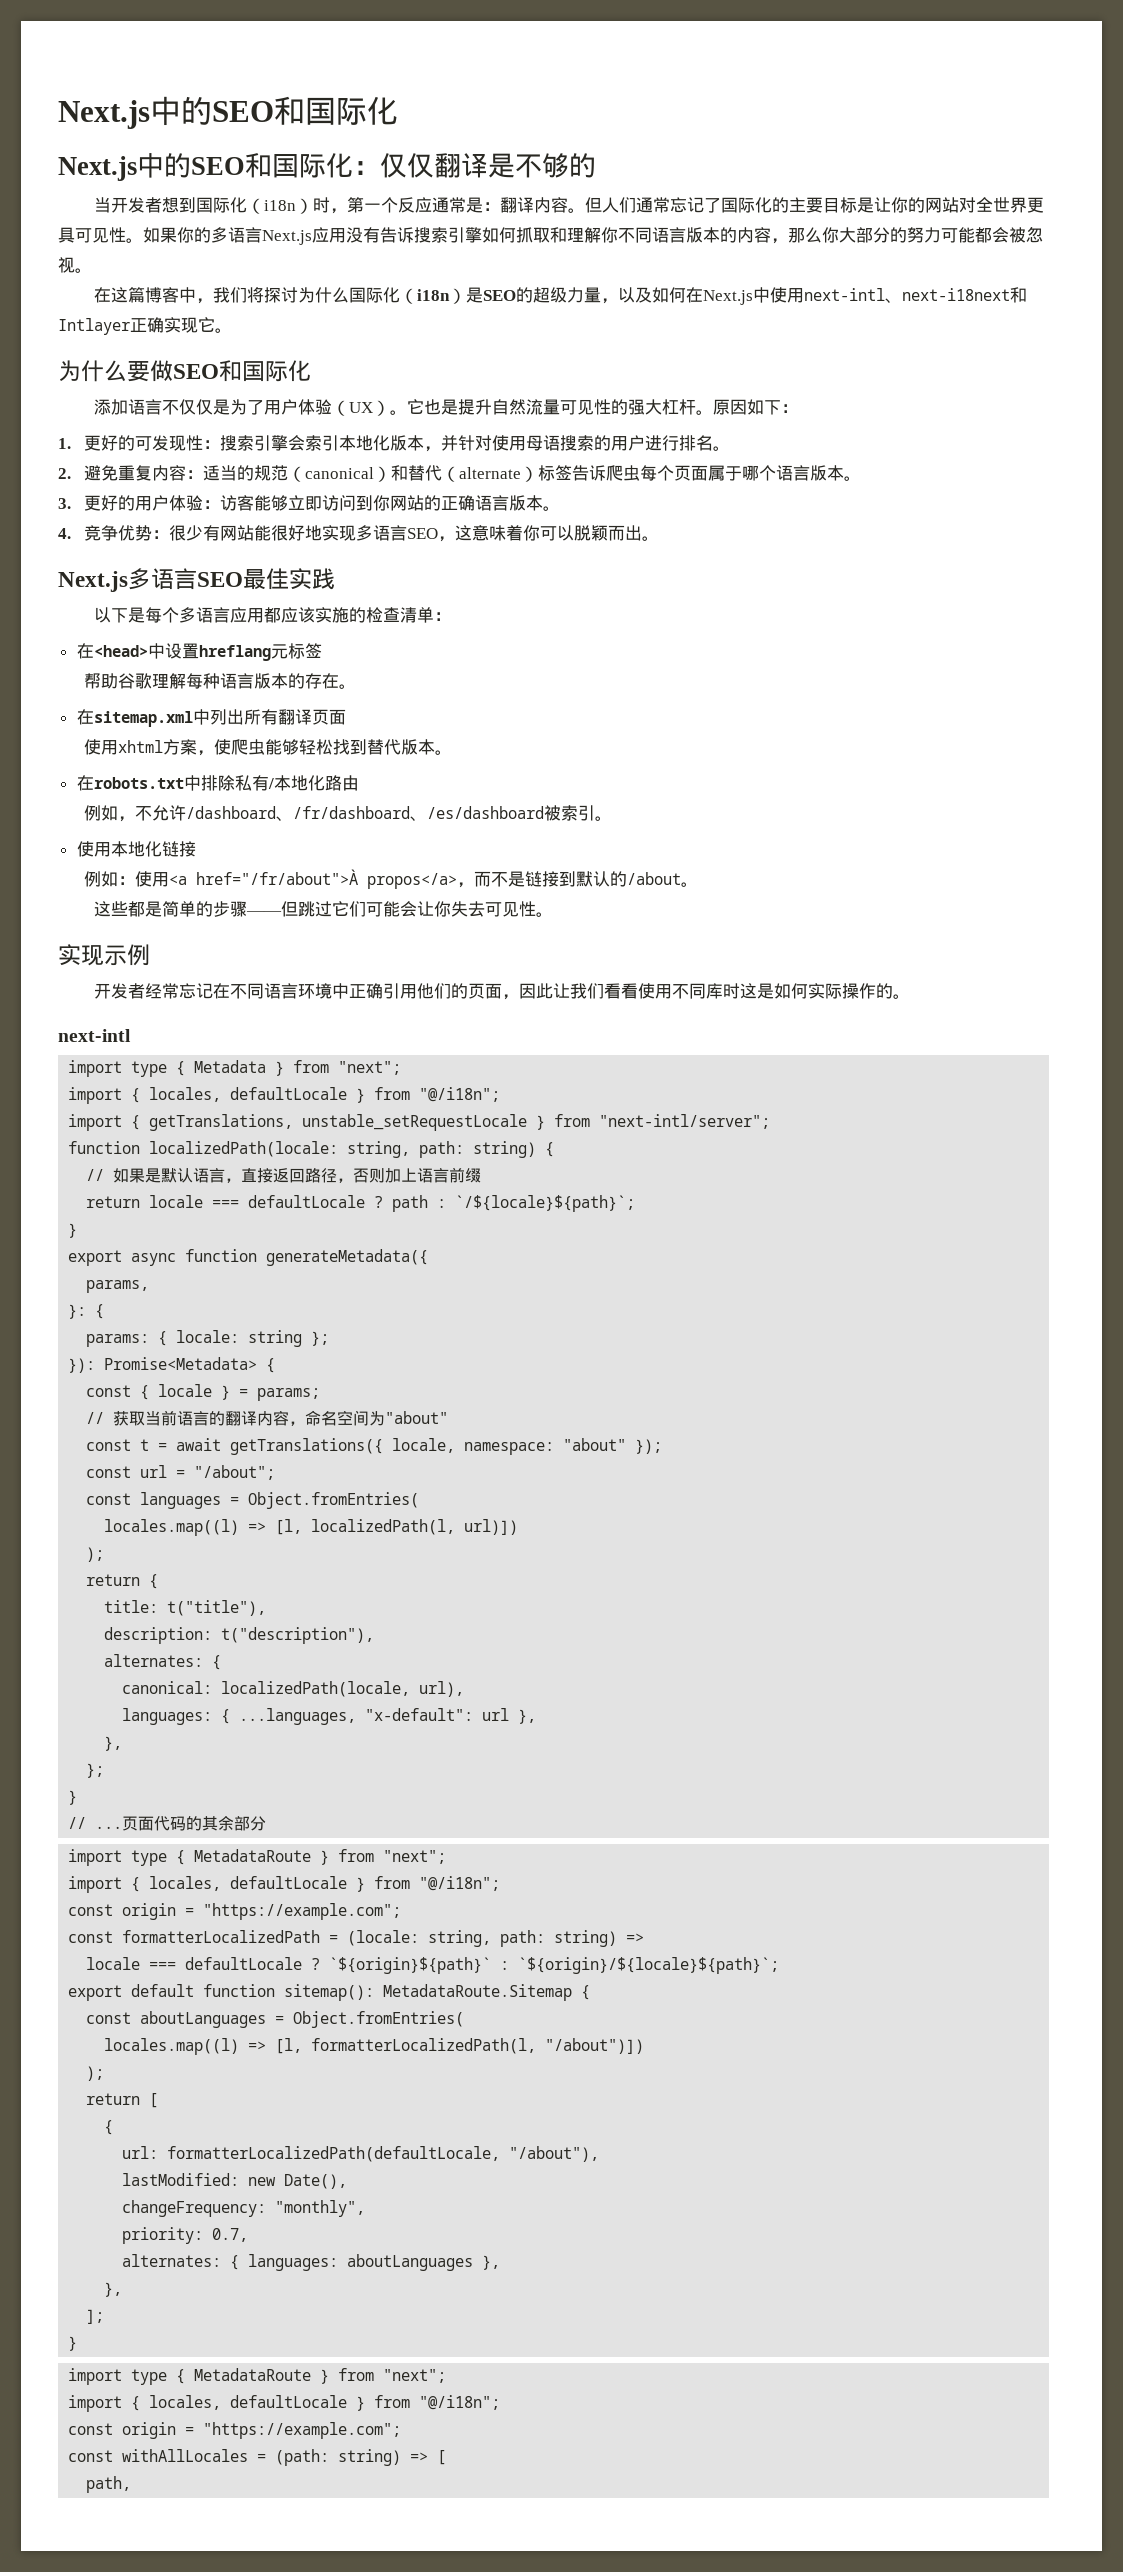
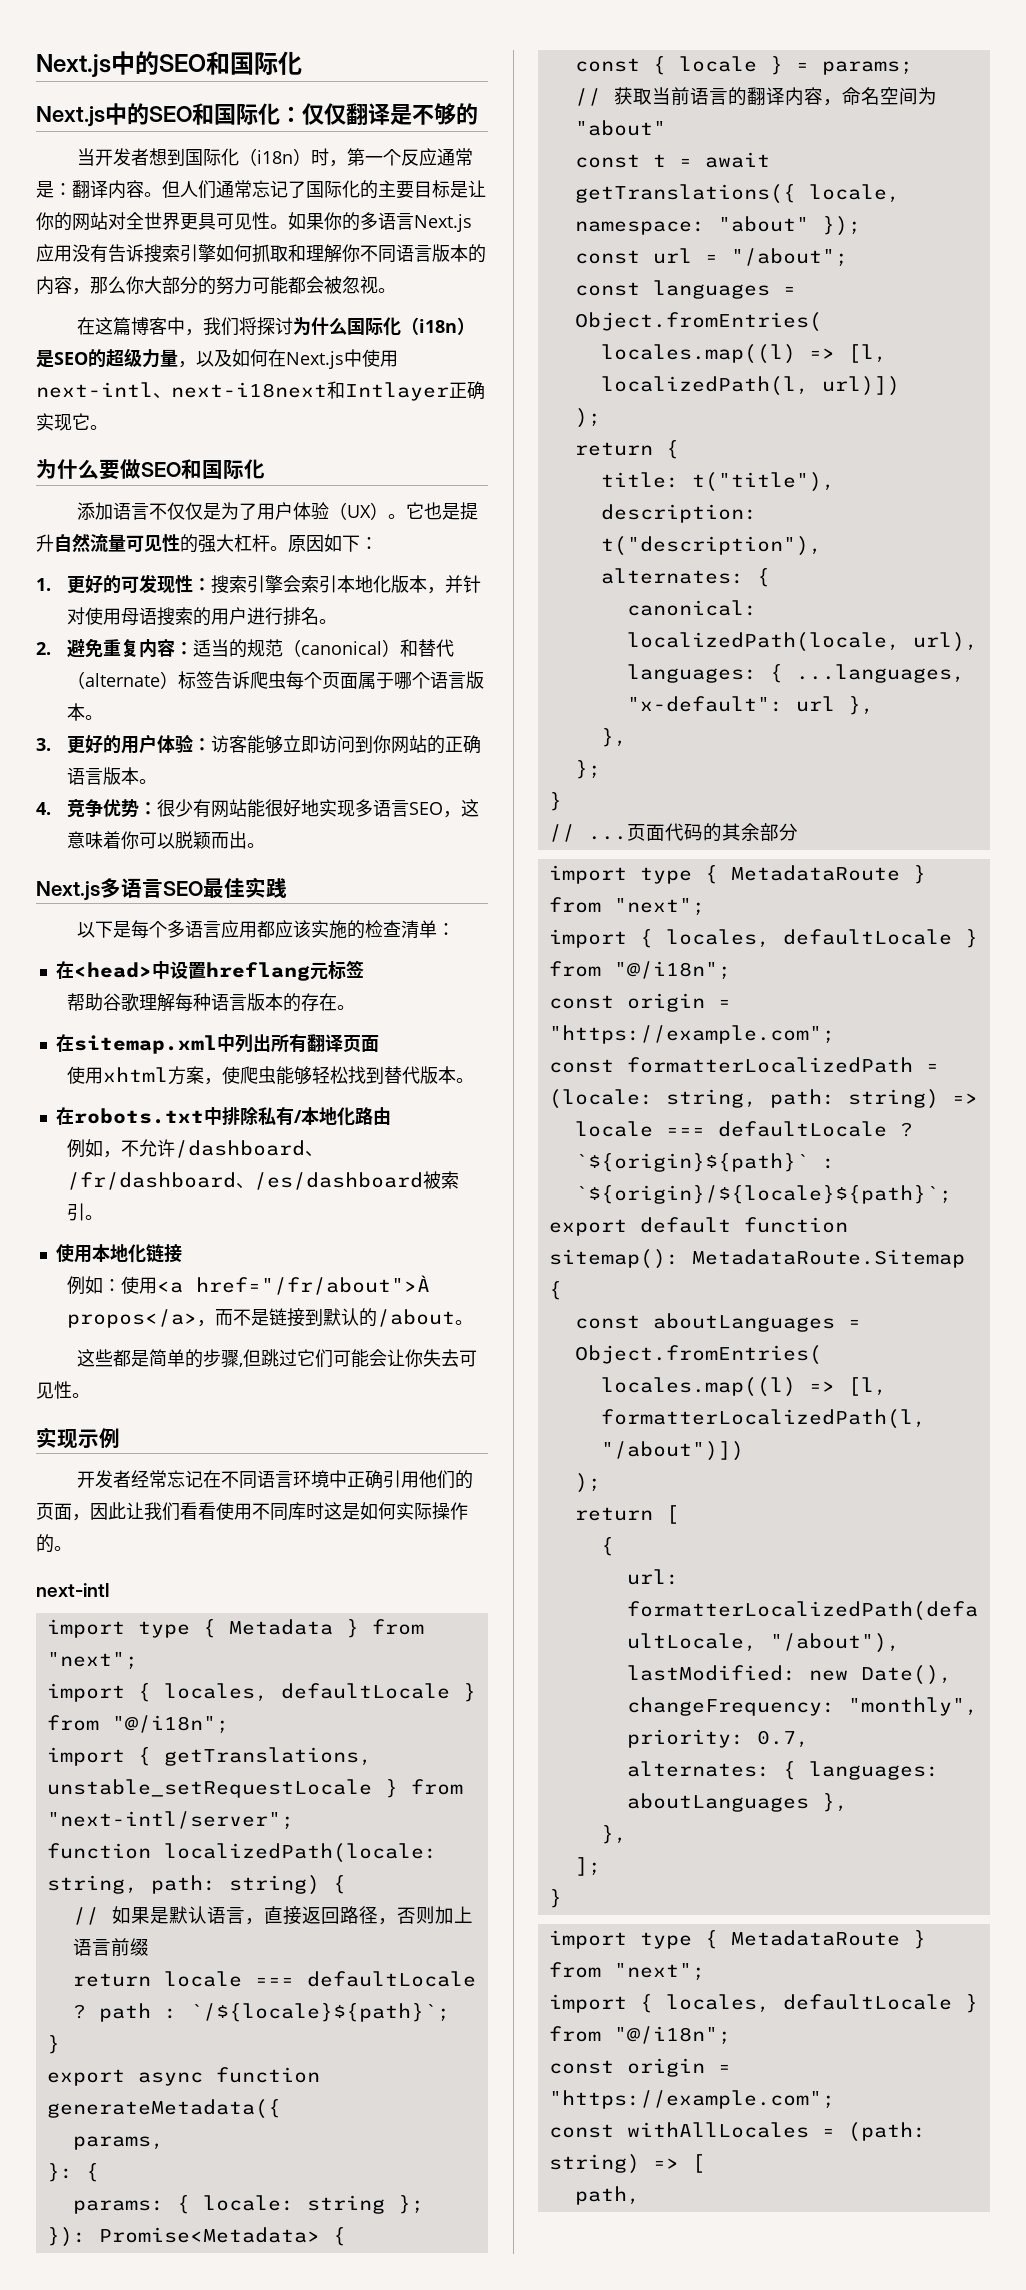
- 这些都是简单的步骤——但跳过它们可能会让你失去可见性。
+ 这些都是简单的步骤,但跳过它们可能会让你失去可见性。

